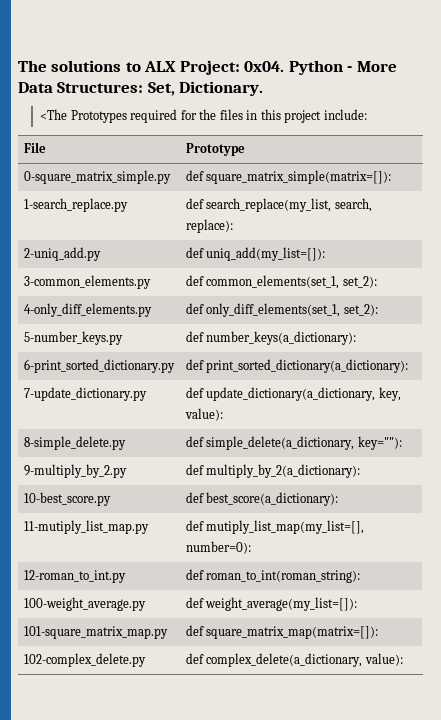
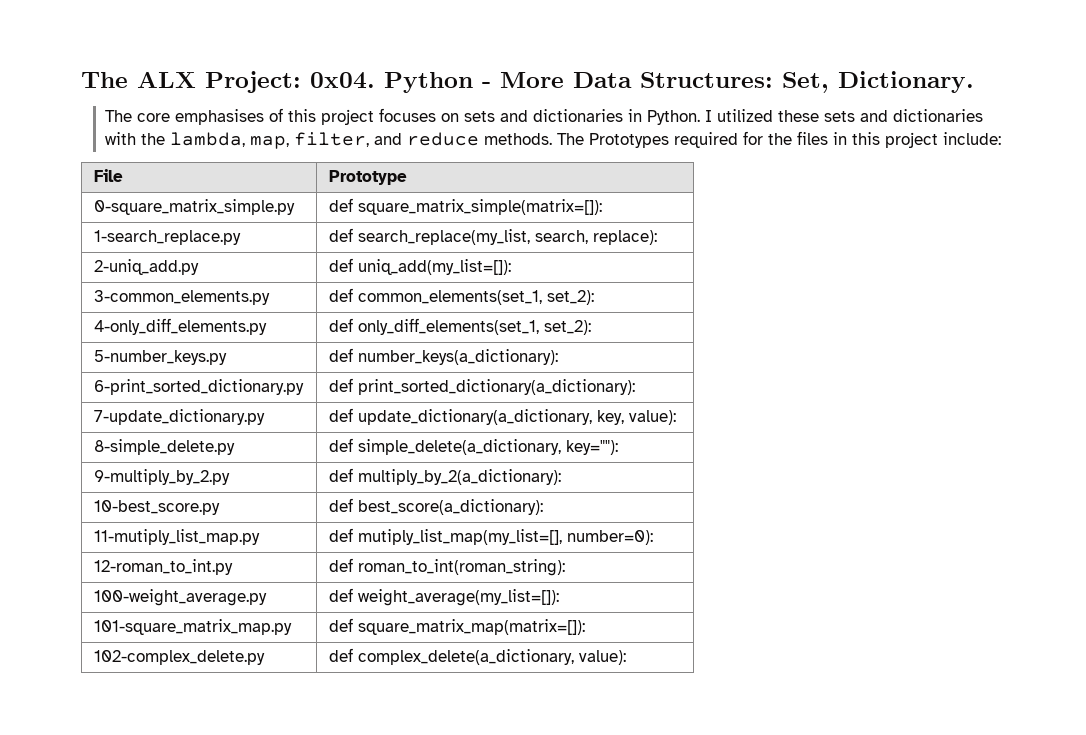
- The solutions to ALX Project: 0x04.
+ The ALX Project: 0x04.
- <The Prototypes required for the files in this project include:
+ The core emphasises of this project focuses on sets and dictionaries in Python. I utilized these sets and dictionaries with the lambda, map, filter, and reduce methods. The Prototypes required for the files in this project include:

